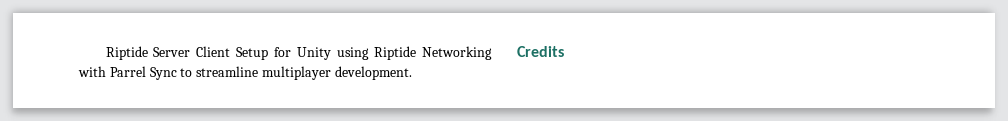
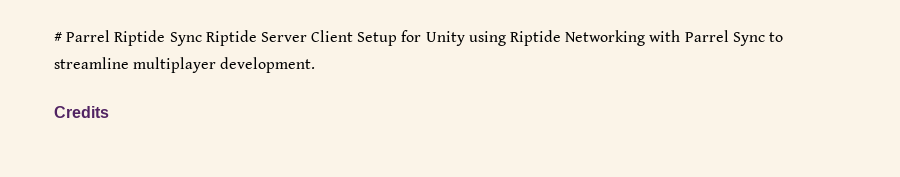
- Riptide Server Client Setup for Unity using Riptide Networking with Parrel Sync to streamline multiplayer development.
+ # Parrel Riptide Sync Riptide Server Client Setup for Unity using Riptide Networking with Parrel Sync to streamline multiplayer development.

